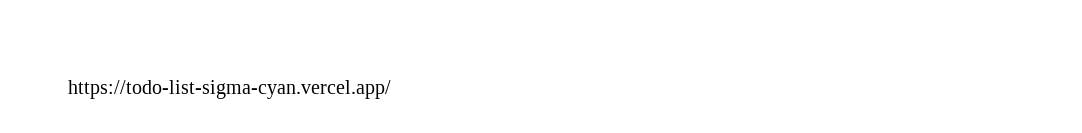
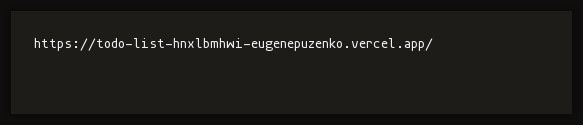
- https://todo-list-sigma-cyan.vercel.app/
+ https://todo-list-hnxlbmhwi-eugenepuzenko.vercel.app/

